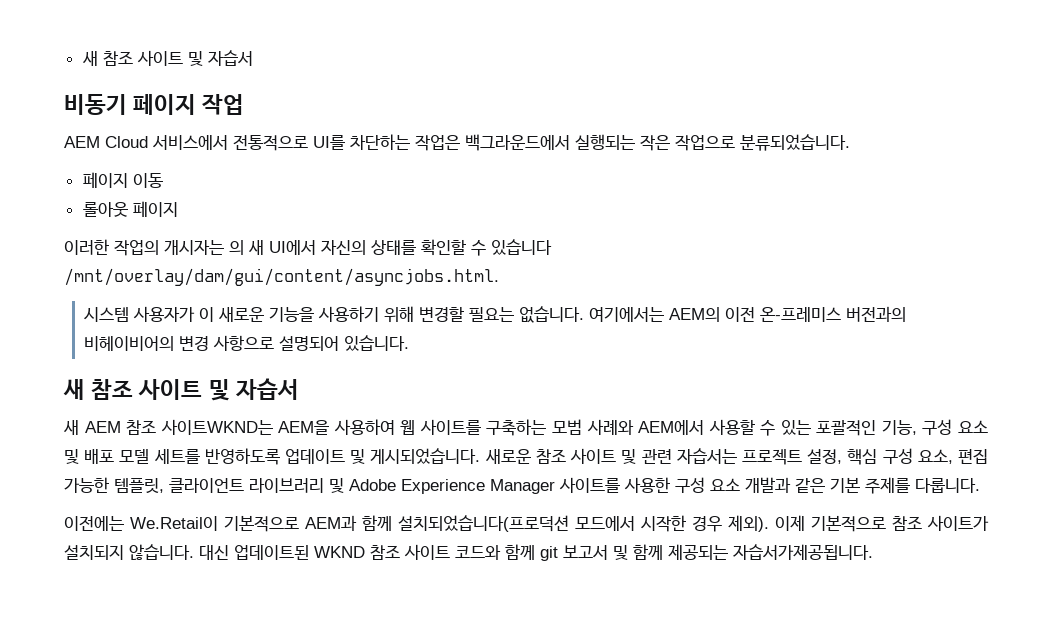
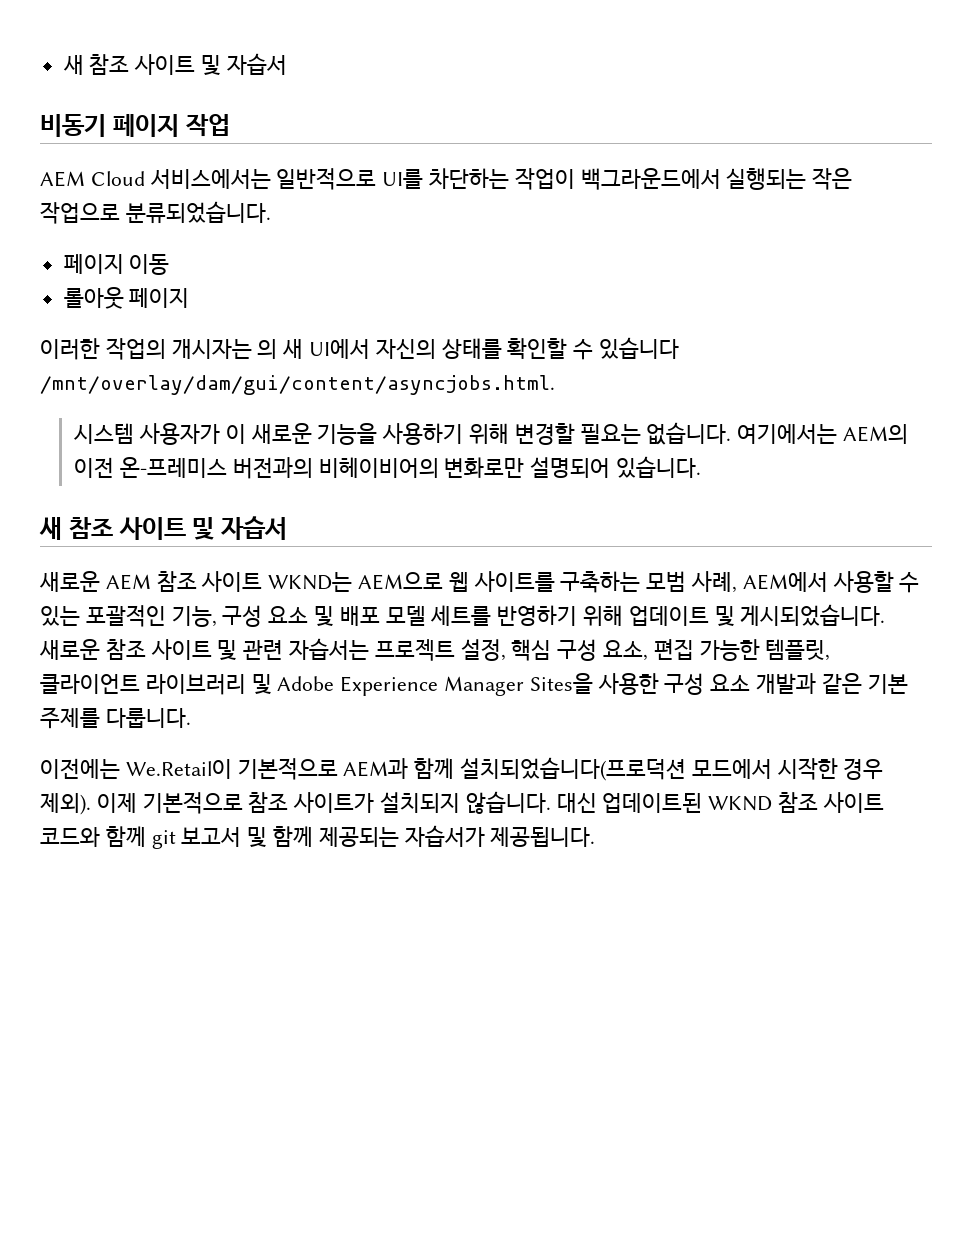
- AEM Cloud 서비스에서 전통적으로 UI를 차단하는 작업은 백그라운드에서 실행되는 작은 작업으로 분류되었습니다.
+ AEM Cloud 서비스에서는 일반적으로 UI를 차단하는 작업이 백그라운드에서 실행되는 작은 작업으로 분류되었습니다.
- 여기에서는 AEM의 이전 온-프레미스 버전과의 비헤이비어의 변경 사항으로 설명되어 있습니다.
+ 여기에서는 AEM의 이전 온-프레미스 버전과의 비헤이비어의 변화로만 설명되어 있습니다.
- 새 AEM 참조 사이트WKND는 AEM을 사용하여 웹 사이트를 구축하는 모범 사례와 AEM에서 사용할 수 있는 포괄적인 기능, 구성 요소 및 배포 모델 세트를 반영하도록 업데이트 및 게시되었습니다.
+ 새로운 AEM 참조 사이트 WKND는 AEM으로 웹 사이트를 구축하는 모범 사례, AEM에서 사용할 수 있는 포괄적인 기능, 구성 요소 및 배포 모델 세트를 반영하기 위해 업데이트 및 게시되었습니다.
- 새로운 참조 사이트 및 관련 자습서는 프로젝트 설정, 핵심 구성 요소, 편집 가능한 템플릿, 클라이언트 라이브러리 및 Adobe Experience Manager 사이트를 사용한 구성 요소 개발과 같은 기본 주제를 다룹니다.
+ 새로운 참조 사이트 및 관련 자습서는 프로젝트 설정, 핵심 구성 요소, 편집 가능한 템플릿, 클라이언트 라이브러리 및 Adobe Experience Manager Sites을 사용한 구성 요소 개발과 같은 기본 주제를 다룹니다.
- 대신 업데이트된 WKND 참조 사이트 코드와 함께 git 보고서 및 함께 제공되는 자습서가제공됩니다.
+ 대신 업데이트된 WKND 참조 사이트 코드와 함께 git 보고서 및 함께 제공되는 자습서가 제공됩니다.

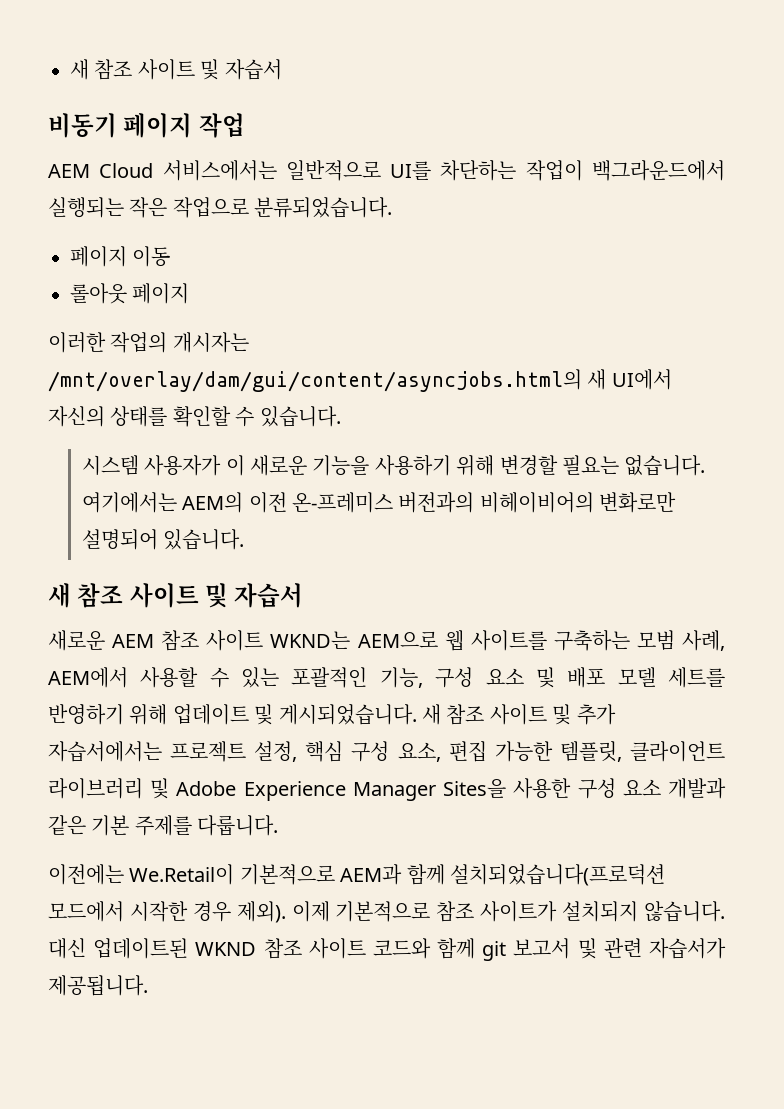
- 이러한 작업의 개시자는 의 새 UI에서 자신의 상태를 확인할 수 있습니다 /mnt/overlay/dam/gui/content/asyncjobs.html.
+ 이러한 작업의 개시자는 /mnt/overlay/dam/gui/content/asyncjobs.html의 새 UI에서 자신의 상태를 확인할 수 있습니다.
- 새로운 참조 사이트 및 관련 자습서는 프로젝트 설정, 핵심 구성 요소, 편집 가능한 템플릿, 클라이언트 라이브러리 및 Adobe Experience Manager Sites을 사용한 구성 요소 개발과 같은 기본 주제를 다룹니다.
+ 새 참조 사이트 및 추가 자습서에서는 프로젝트 설정, 핵심 구성 요소, 편집 가능한 템플릿, 클라이언트 라이브러리 및 Adobe Experience Manager Sites을 사용한 구성 요소 개발과 같은 기본 주제를 다룹니다.
- 대신 업데이트된 WKND 참조 사이트 코드와 함께 git 보고서 및 함께 제공되는 자습서가 제공됩니다.
+ 대신 업데이트된 WKND 참조 사이트 코드와 함께 git 보고서 및 관련 자습서가 제공됩니다.

